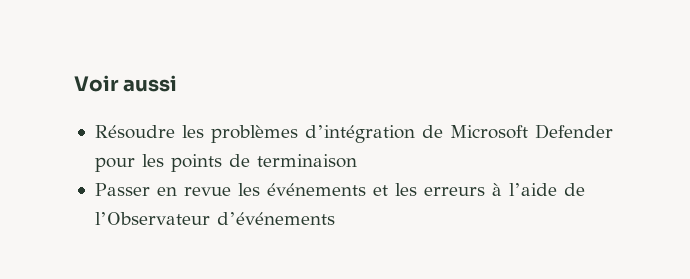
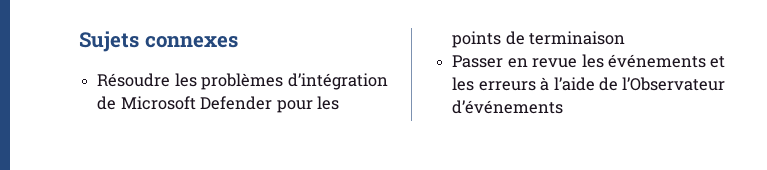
- Voir aussi
+ Sujets connexes

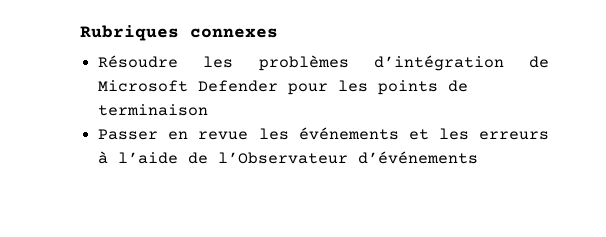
- Sujets connexes
+ Rubriques connexes

